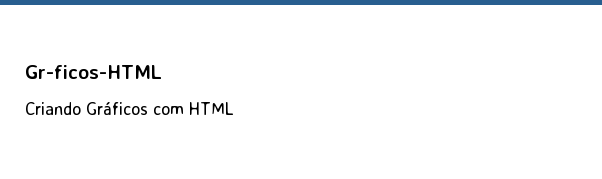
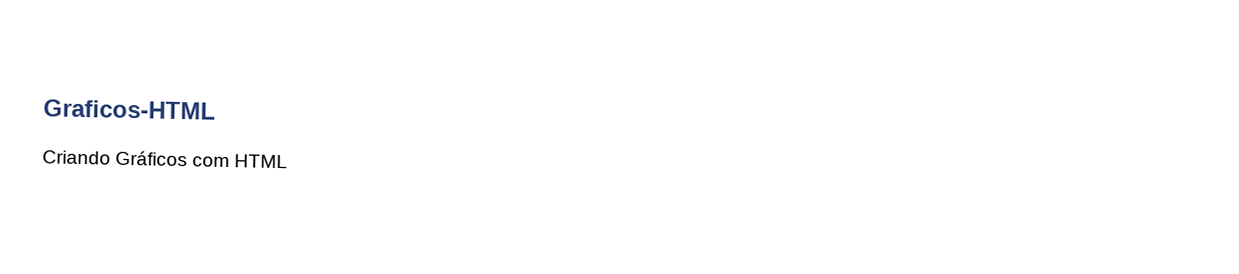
- Gr-ficos-HTML
+ Graficos-HTML

